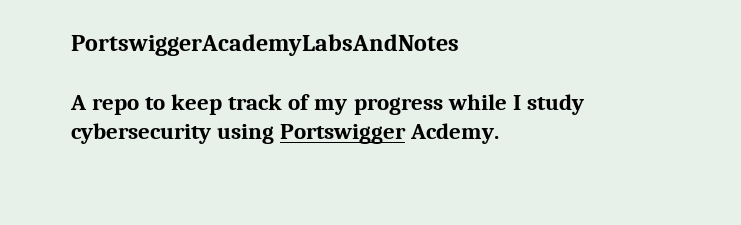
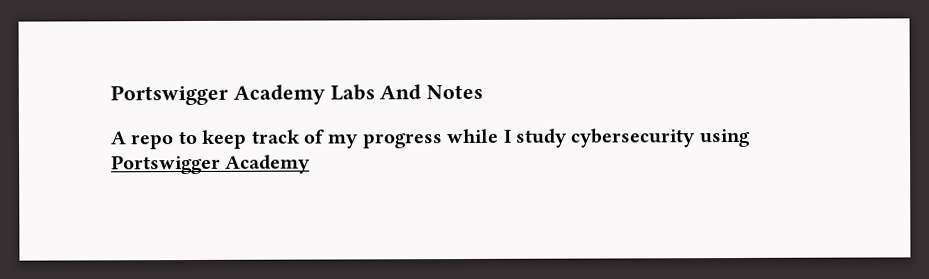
- PortswiggerAcademyLabsAndNotes
+ Portswigger Academy Labs And Notes
- A repo to keep track of my progress while I study cybersecurity using Portswigger Acdemy.
+ A repo to keep track of my progress while I study cybersecurity using Portswigger Academy

